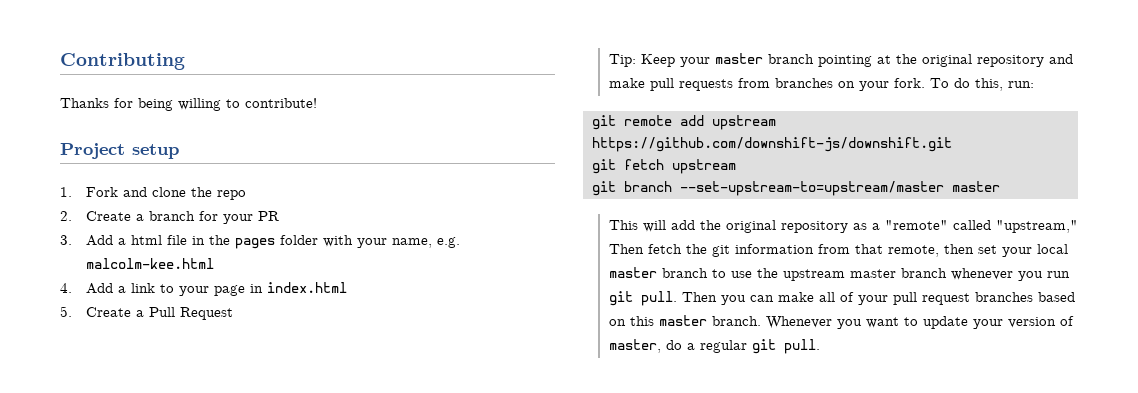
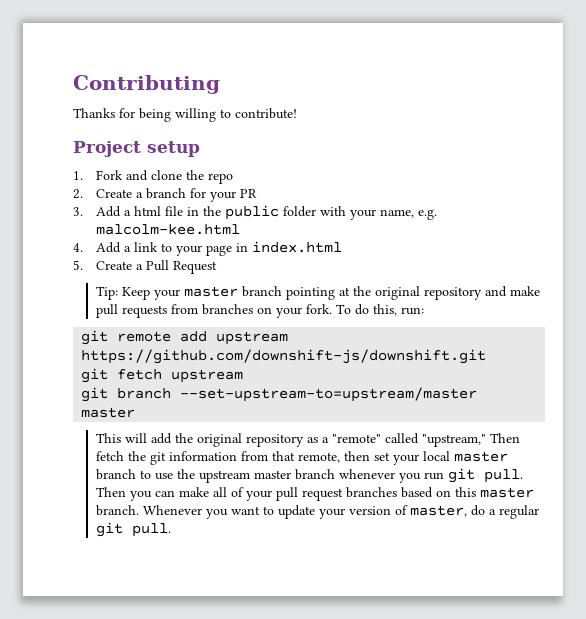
- 3. Add a html file in the pages folder with your name, e.g. malcolm-kee.html
+ 3. Add a html file in the public folder with your name, e.g. malcolm-kee.html

